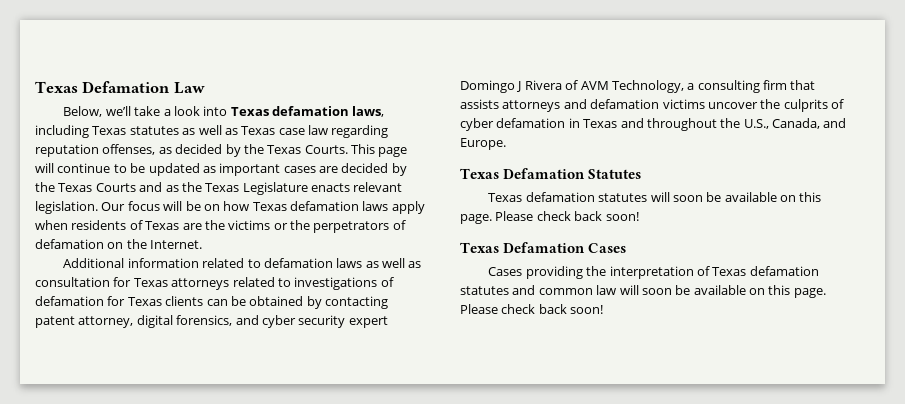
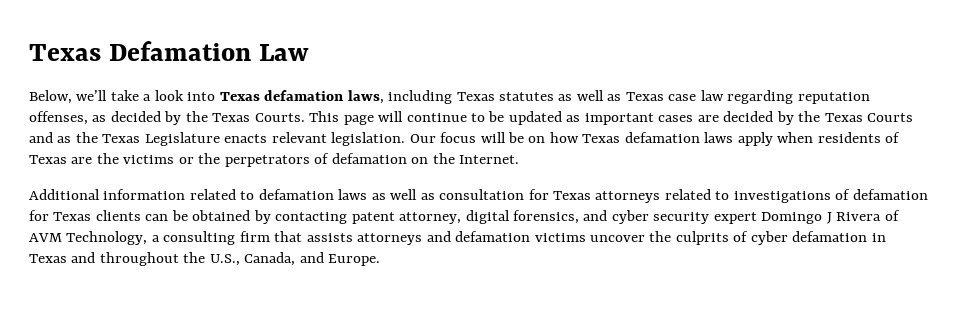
- Texas Defamation Statutes
- Texas defamation statutes will soon be available on this page. Please check back soon!
- Texas Defamation Cases
- Cases providing the interpretation of Texas defamation statutes and common law will soon be available on this page. Please check back soon!

